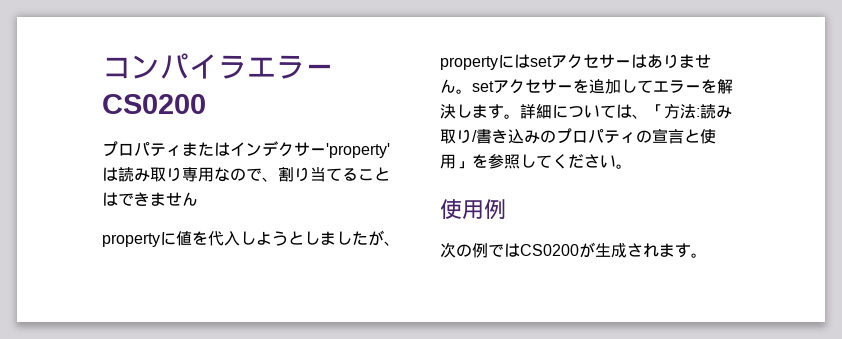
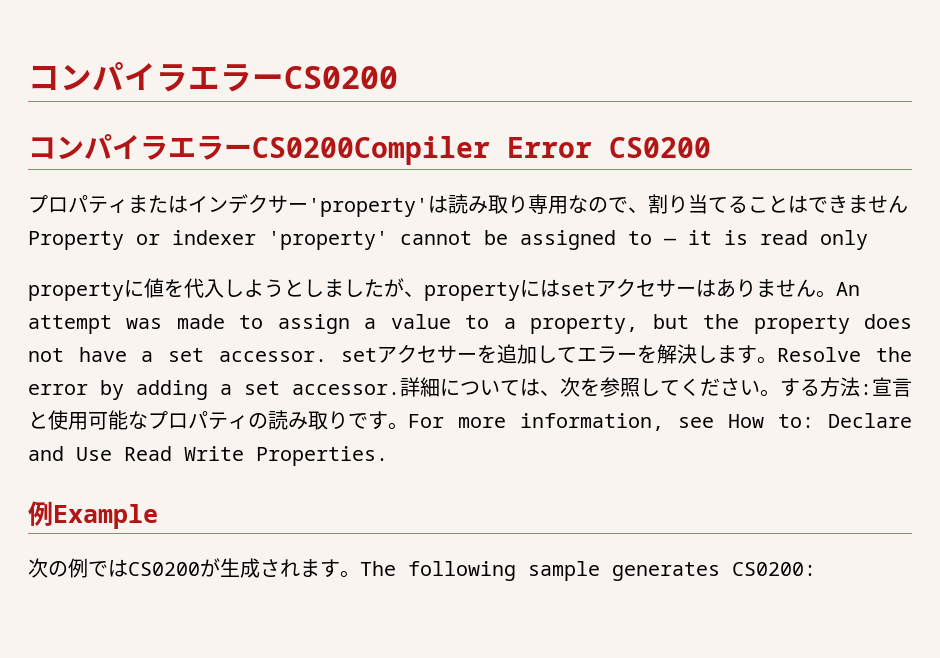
+ コンパイラエラーCS0200Compiler Error CS0200
- プロパティまたはインデクサー'property'は読み取り専用なので、割り当てることはできません
+ プロパティまたはインデクサー'property'は読み取り専用なので、割り当てることはできませんProperty or indexer 'property' cannot be assigned to — it is read only
- propertyに値を代入しようとしましたが、propertyにはsetアクセサーはありません。setアクセサーを追加してエラーを解決します。
+ propertyに値を代入しようとしましたが、propertyにはsetアクセサーはありません。An attempt was made to assign a value to a property, but the property does not have a set accessor. setアクセサーを追加してエラーを解決します。
- 詳細については、「方法:読み取り/書き込みのプロパティの宣言と使用」を参照してください。
- 使用例
+ Resolve the error by adding a set accessor.詳細については、次を参照してください。する方法:宣言と使用可能なプロパティの読み取りです。For more information, see How to: Declare and Use Read Write Properties.
+ 例Example
+ The following sample generates CS0200:

